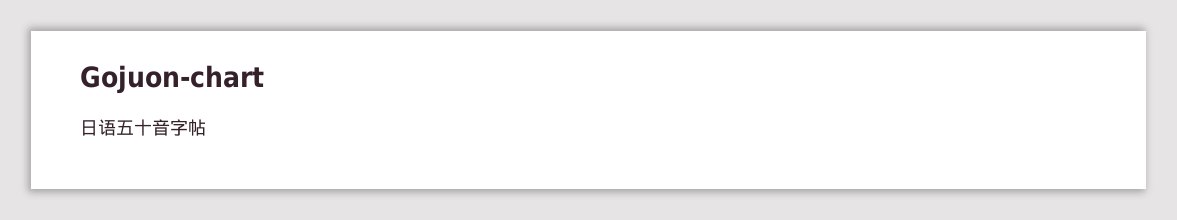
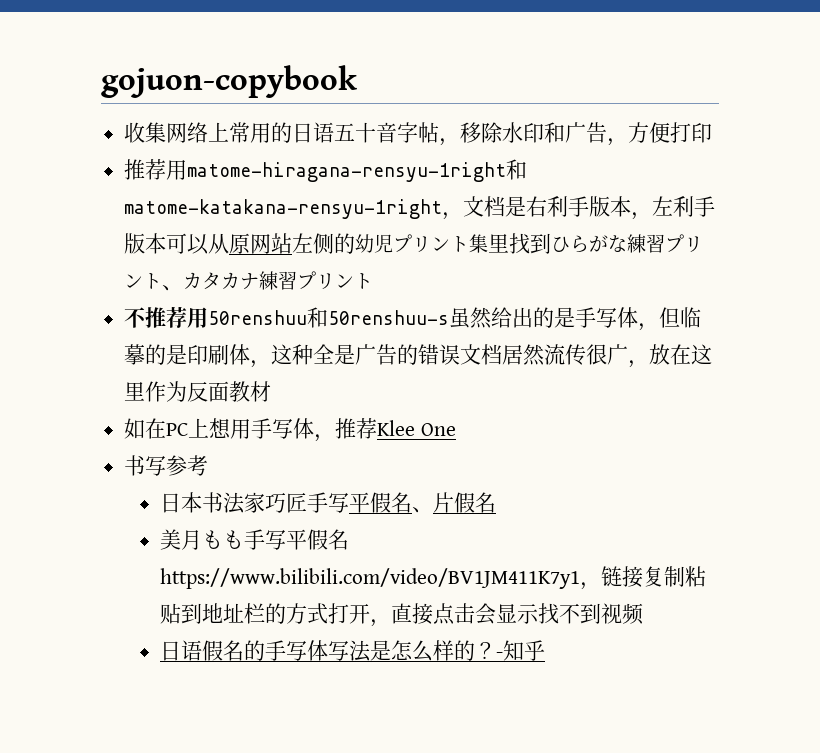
- Gojuon-chart
- 日语五十音字帖
+ gojuon-copybook
+ 收集网络上常用的日语五十音字帖，移除水印和广告，方便打印
+ 推荐用matome-hiragana-rensyu-1right和matome-katakana-rensyu-1right，文档是右利手版本，左利手版本可以从原网站左侧的幼児プリント集里找到ひらがな練習プリント、カタカナ練習プリント
+ 不推荐用50renshuu和50renshuu-s虽然给出的是手写体，但临摹的是印刷体，这种全是广告的错误文档居然流传很广，放在这里作为反面教材
+ 如在PC上想用手写体，推荐Klee One
+ 书写参考
+ 日本书法家巧匠手写平假名、片假名
+ 美月もも手写平假名https://www.bilibili.com/video/BV1JM411K7y1，链接复制粘贴到地址栏的方式打开，直接点击会显示找不到视频
+ 日语假名的手写体写法是怎么样的？-知乎

